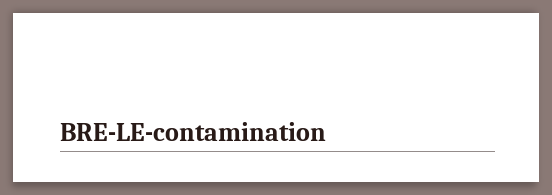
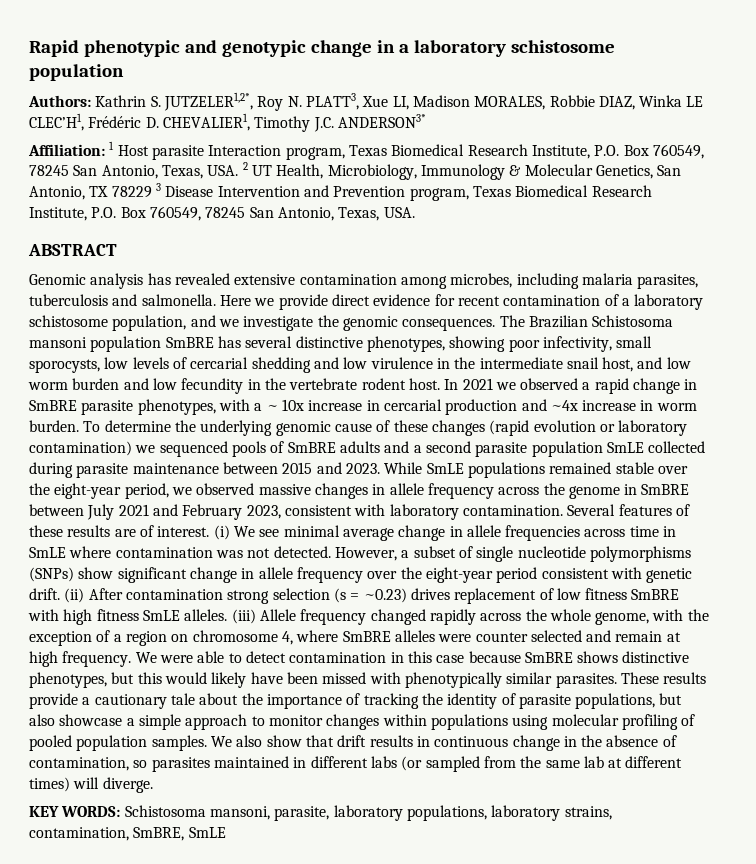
- BRE-LE-contamination
+ Rapid phenotypic and genotypic change in a laboratory schistosome population
+ Authors: Kathrin S. JUTZELER1,2*, Roy N. PLATT3, Xue LI, Madison MORALES, Robbie DIAZ, Winka LE CLEC’H1, Frédéric D. CHEVALIER1, Timothy J.C. ANDERSON3*
+ Affiliation: 1 Host parasite Interaction program, Texas Biomedical Research Institute, P.O. Box 760549, 78245 San Antonio, Texas, USA. 2 UT Health, Microbiology, Immunology & Molecular Genetics, San Antonio, TX 78229 3 Disease Intervention and Prevention program, Texas Biomedical Research Institute, P.O. Box 760549, 78245 San Antonio, Texas, USA.
+ ABSTRACT
+ Genomic analysis has revealed extensive contamination among microbes, including malaria parasites, tuberculosis and salmonella. Here we provide direct evidence for recent contamination of a laboratory schistosome population, and we investigate the genomic consequences. The Brazilian Schistosoma mansoni population SmBRE has several distinctive phenotypes, showing poor infectivity, small sporocysts, low levels of cercarial shedding and low virulence in the intermediate snail host, and low worm burden and low fecundity in the vertebrate rodent host. In 2021 we observed a rapid change in SmBRE parasite phenotypes, with a ~ 10x increase in cercarial production and ~4x increase in worm burden. To determine the underlying genomic cause of these changes (rapid evolution or laboratory contamination) we sequenced pools of SmBRE adults and a second parasite population SmLE collected during parasite maintenance between 2015 and 2023. While SmLE populations remained stable over the eight-year period, we observed massive changes in allele frequency across the genome in SmBRE between July 2021 and February 2023, consistent with laboratory contamination. Several features of these results are of interest. (i) We see minimal average change in allele frequencies across time in SmLE where contamination was not detected. However, a subset of single nucleotide polymorphisms (SNPs) show significant change in allele frequency over the eight-year period consistent with genetic drift. (ii) After contamination strong selection (s = ~0.23) drives replacement of low fitness SmBRE with high fitness SmLE alleles. (iii) Allele frequency changed rapidly across the whole genome, with the exception of a region on chromosome 4, where SmBRE alleles were counter selected and remain at high frequency. We were able to detect contamination in this case because SmBRE shows distinctive phenotypes, but this would likely have been missed with phenotypically similar parasites. These results provide a cautionary tale about the importance of tracking the identity of parasite populations, but also showcase a simple approach to monitor changes within populations using molecular profiling of pooled population samples. We also show that drift results in continuous change in the absence of contamination, so parasites maintained in different labs (or sampled from the same lab at different times) will diverge.
+ KEY WORDS: Schistosoma mansoni, parasite, laboratory populations, laboratory strains, contamination, SmBRE, SmLE

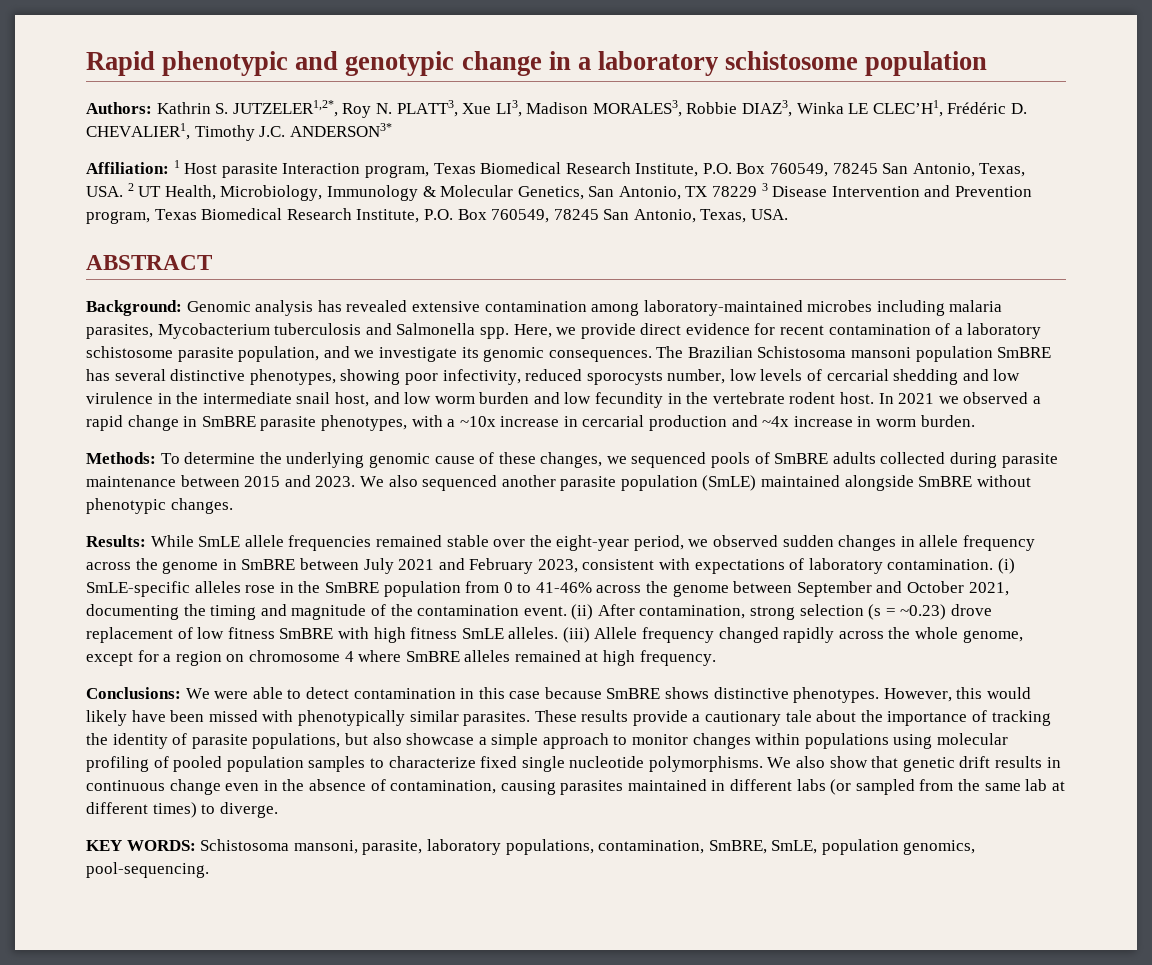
- Authors: Kathrin S. JUTZELER1,2*, Roy N. PLATT3, Xue LI, Madison MORALES, Robbie DIAZ, Winka LE CLEC’H1, Frédéric D. CHEVALIER1, Timothy J.C. ANDERSON3*
+ Authors: Kathrin S. JUTZELER1,2*, Roy N. PLATT3, Xue LI3, Madison MORALES3, Robbie DIAZ3, Winka LE CLEC’H1, Frédéric D. CHEVALIER1, Timothy J.C. ANDERSON3*
- Genomic analysis has revealed extensive contamination among microbes, including malaria parasites, tuberculosis and salmonella. Here we provide direct evidence for recent contamination of a laboratory schistosome population, and we investigate the genomic consequences.
+ Background: Genomic analysis has revealed extensive contamination among laboratory-maintained microbes including malaria parasites, Mycobacterium tuberculosis and Salmonella spp. Here, we provide direct evidence for recent contamination of a laboratory schistosome parasite population, and we investigate its genomic consequences.
- The Brazilian Schistosoma mansoni population SmBRE has several distinctive phenotypes, showing poor infectivity, small sporocysts, low levels of cercarial shedding and low virulence in the intermediate snail host, and low worm burden and low fecundity in the vertebrate rodent host.
+ The Brazilian Schistosoma mansoni population SmBRE has several distinctive phenotypes, showing poor infectivity, reduced sporocysts number, low levels of cercarial shedding and low virulence in the intermediate snail host, and low worm burden and low fecundity in the vertebrate rodent host.
- In 2021 we observed a rapid change in SmBRE parasite phenotypes, with a ~ 10x increase in cercarial production and ~4x increase in worm burden. To determine the underlying genomic cause of these changes (rapid evolution or laboratory contamination) we sequenced pools of SmBRE adults and a second parasite population SmLE collected during parasite maintenance between 2015 and 2023.
+ In 2021 we observed a rapid change in SmBRE parasite phenotypes, with a ~10x increase in cercarial production and ~4x increase in worm burden.
+ Methods: To determine the underlying genomic cause of these changes, we sequenced pools of SmBRE adults collected during parasite maintenance between 2015 and 2023.
- While SmLE populations remained stable over the eight-year period, we observed massive changes in allele frequency across the genome in SmBRE between July 2021 and February 2023, consistent with laboratory contamination. Several features of these results are of interest. (i) We see minimal average change in allele frequencies across time in SmLE where contamination was not detected. However, a subset of single nucleotide polymorphisms (SNPs) show significant change in allele frequency over the eight-year period consistent with genetic drift.
+ We also sequenced another parasite population (SmLE) maintained alongside SmBRE without phenotypic changes.
+ Results: While SmLE allele frequencies remained stable over the eight-year period, we observed sudden changes in allele frequency across the genome in SmBRE between July 2021 and February 2023, consistent with expectations of laboratory contamination. (i) SmLE-specific alleles rose in the SmBRE population from 0 to 41-46% across the genome between September and October 2021, documenting the timing and magnitude of the contamination event.
- (ii) After contamination strong selection (s = ~0.23) drives replacement of low fitness SmBRE with high fitness SmLE alleles.
+ (ii) After contamination, strong selection (s = ~0.23) drove replacement of low fitness SmBRE with high fitness SmLE alleles.
- (iii) Allele frequency changed rapidly across the whole genome, with the exception of a region on chromosome 4, where SmBRE alleles were counter selected and remain at high frequency. We were able to detect contamination in this case because SmBRE shows distinctive phenotypes, but this would likely have been missed with phenotypically similar parasites.
+ (iii) Allele frequency changed rapidly across the whole genome, except for a region on chromosome 4 where SmBRE alleles remained at high frequency.
+ Conclusions: We were able to detect contamination in this case because SmBRE shows distinctive phenotypes. However, this would likely have been missed with phenotypically similar parasites.
- These results provide a cautionary tale about the importance of tracking the identity of parasite populations, but also showcase a simple approach to monitor changes within populations using molecular profiling of pooled population samples.
+ These results provide a cautionary tale about the importance of tracking the identity of parasite populations, but also showcase a simple approach to monitor changes within populations using molecular profiling of pooled population samples to characterize fixed single nucleotide polymorphisms.
- We also show that drift results in continuous change in the absence of contamination, so parasites maintained in different labs (or sampled from the same lab at different times) will diverge.
+ We also show that genetic drift results in continuous change even in the absence of contamination, causing parasites maintained in different labs (or sampled from the same lab at different times) to diverge.
- KEY WORDS: Schistosoma mansoni, parasite, laboratory populations, laboratory strains, contamination, SmBRE, SmLE
+ KEY WORDS: Schistosoma mansoni, parasite, laboratory populations, contamination, SmBRE, SmLE, population genomics, pool-sequencing.

